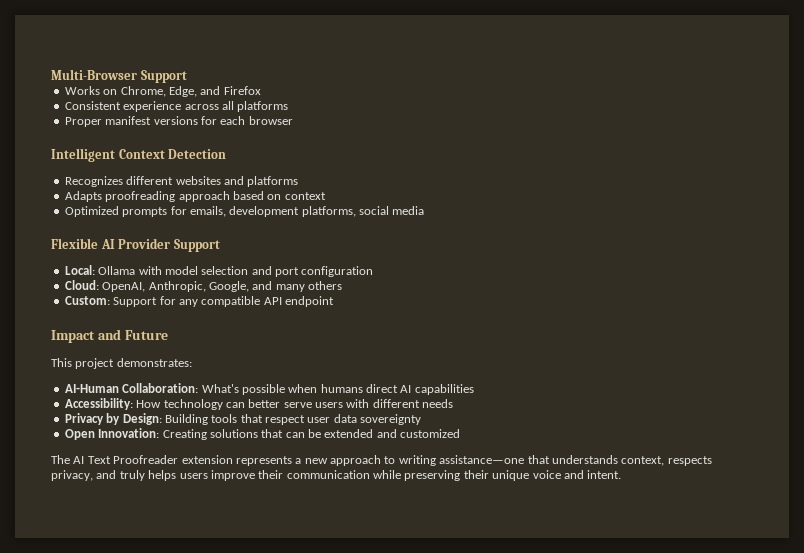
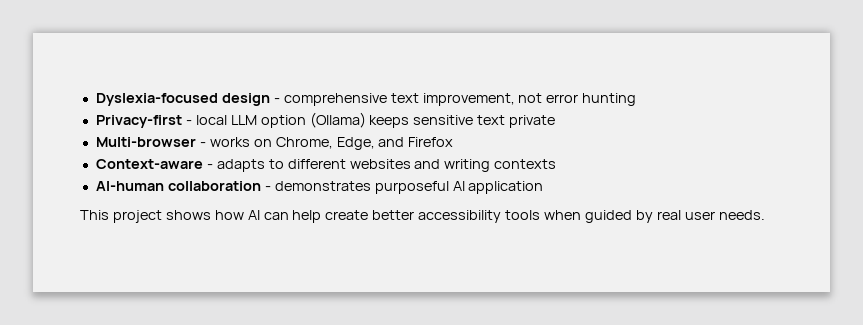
- Multi-Browser Support
- Works on Chrome, Edge, and Firefox
+ Dyslexia-focused design - comprehensive text improvement, not error hunting
+ Privacy-first - local LLM option (Ollama) keeps sensitive text private
+ Multi-browser - works on Chrome, Edge, and Firefox
- Consistent experience across all platforms
- Proper manifest versions for each browser
- Intelligent Context Detection
- Recognizes different websites and platforms
- Adapts proofreading approach based on context
- Optimized prompts for emails, development platforms, social media
- Flexible AI Provider Support
- Local: Ollama with model selection and port configuration
- Cloud: OpenAI, Anthropic, Google, and many others
- Custom: Support for any compatible API endpoint
- Impact and Future
- This project demonstrates:
- AI-Human Collaboration: What's possible when humans direct AI capabilities
- Accessibility: How technology can better serve users with different needs
- Privacy by Design: Building tools that respect user data sovereignty
- Open Innovation: Creating solutions that can be extended and customized
- The AI Text Proofreader extension represents a new approach to writing assistance—one that understands context, respects privacy, and truly helps users improve their communication while preserving their unique voice and intent.
+ Context-aware - adapts to different websites and writing contexts
+ AI-human collaboration - demonstrates purposeful AI application
+ This project shows how AI can help create better accessibility tools when guided by real user needs.

